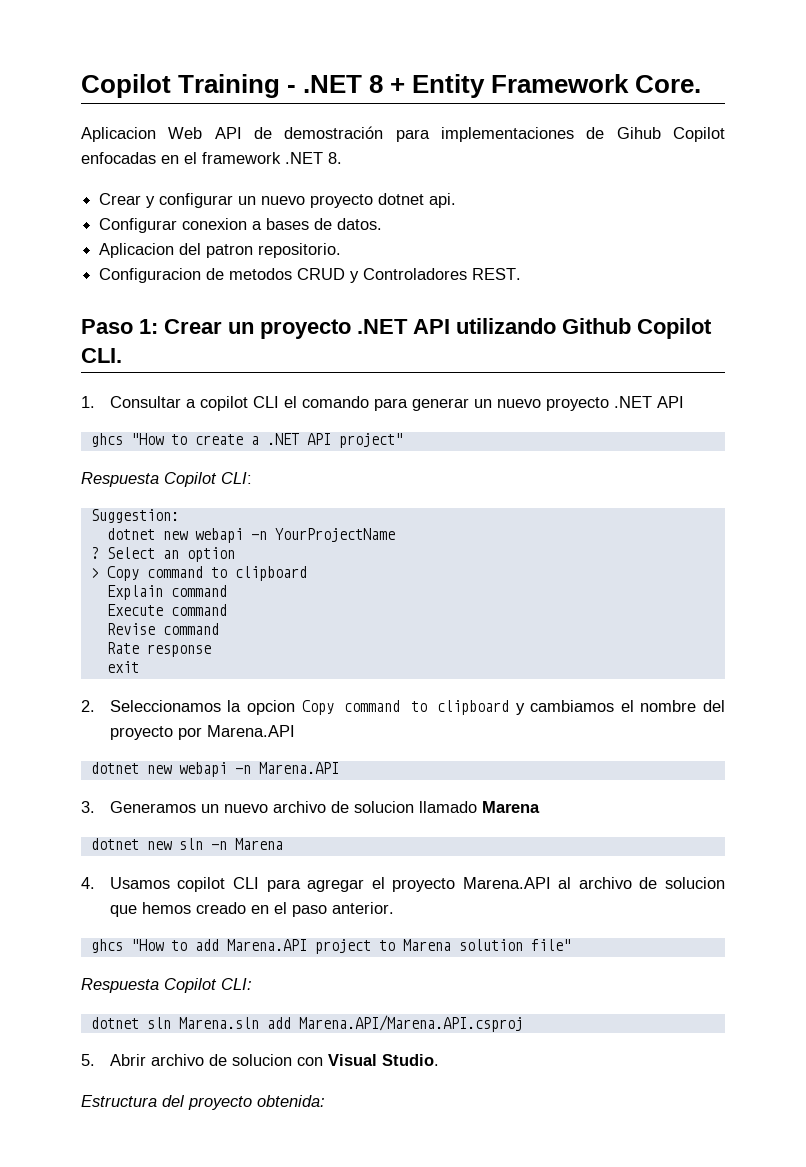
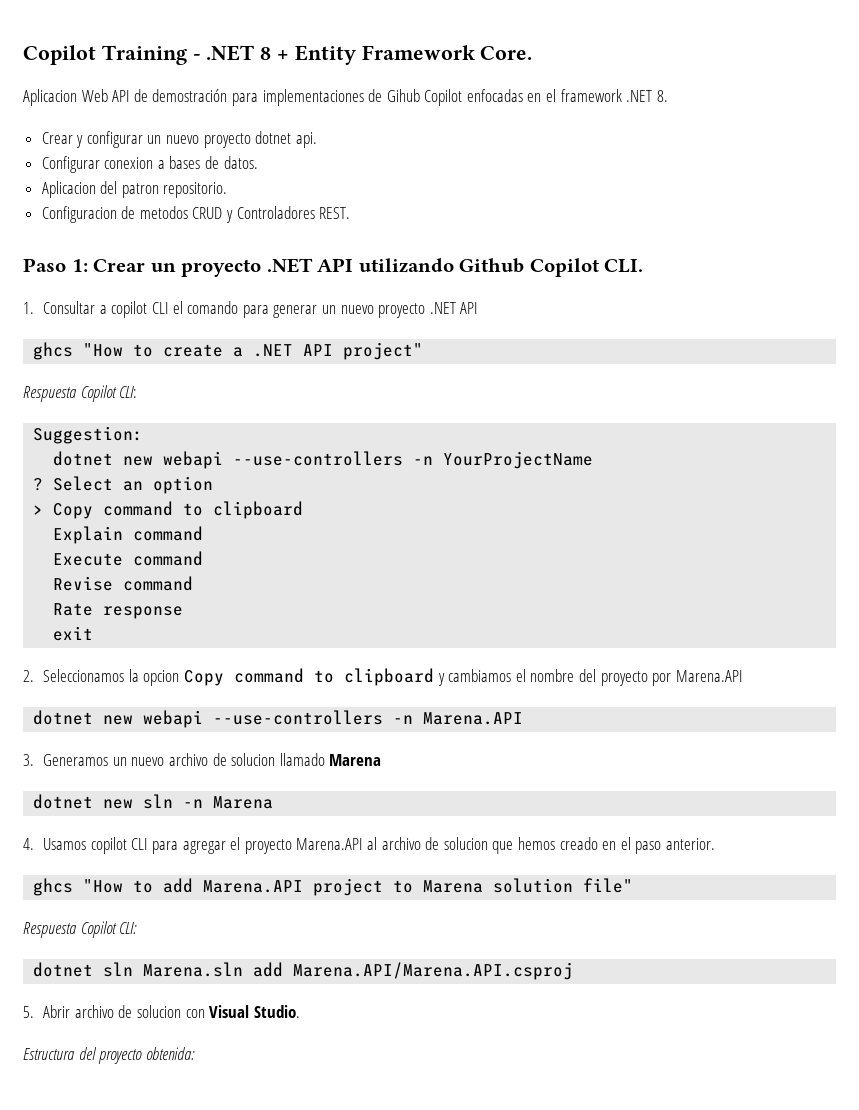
- dotnet new webapi -n YourProjectName
+ dotnet new webapi --use-controllers -n YourProjectName
- dotnet new webapi -n Marena.API
+ dotnet new webapi --use-controllers -n Marena.API

